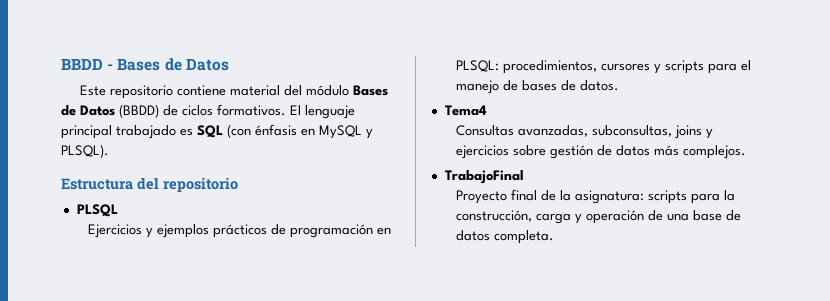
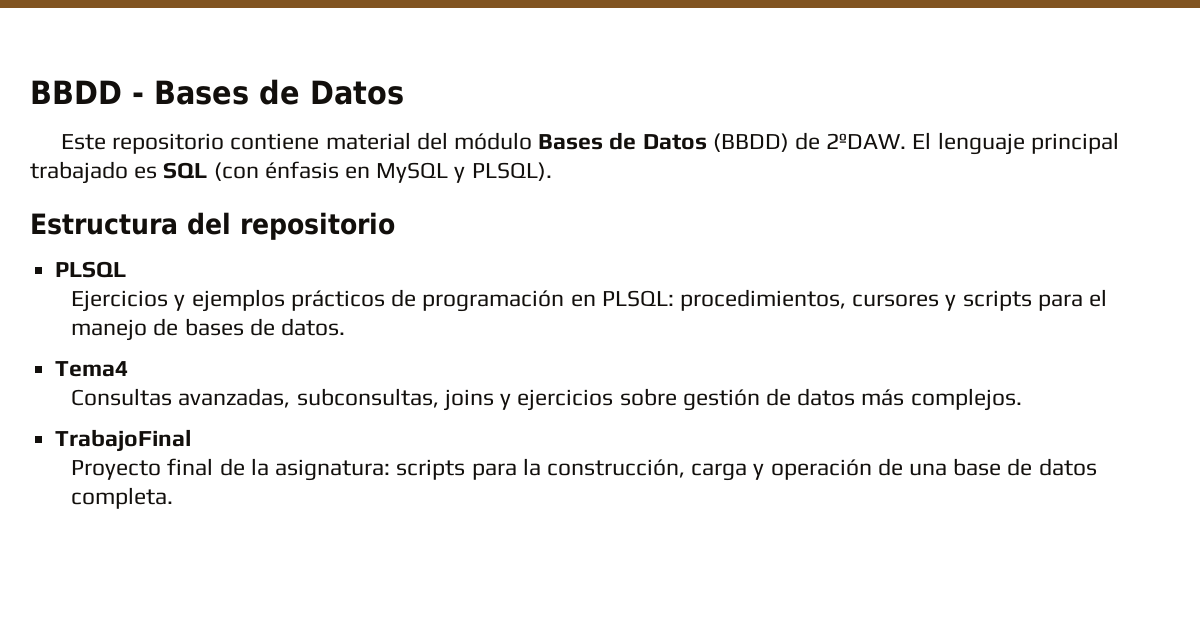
- Este repositorio contiene material del módulo Bases de Datos (BBDD) de ciclos formativos.
+ Este repositorio contiene material del módulo Bases de Datos (BBDD) de 2ºDAW.

